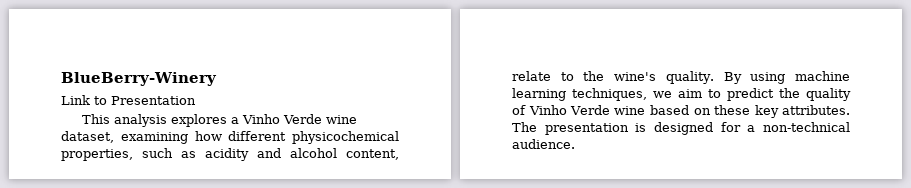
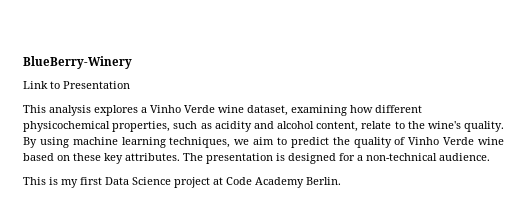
+ This is my first Data Science project at Code Academy Berlin.

